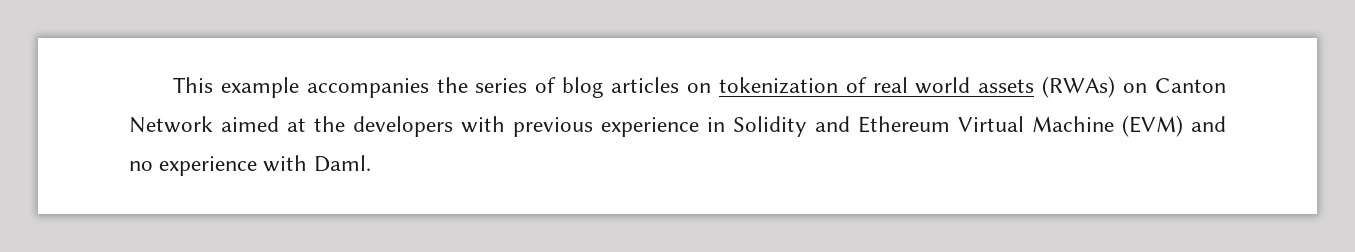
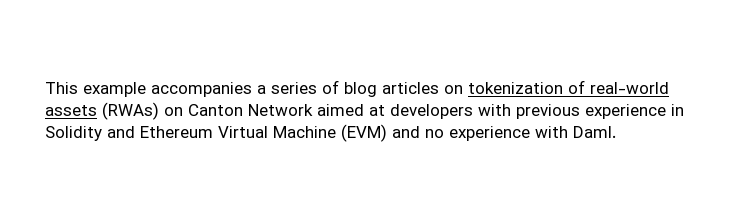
- This example accompanies the series of blog articles on tokenization of real world assets (RWAs) on Canton Network aimed at the developers with previous experience in Solidity and Ethereum Virtual Machine (EVM) and no experience with Daml.
+ This example accompanies a series of blog articles on tokenization of real-world assets (RWAs) on Canton Network aimed at developers with previous experience in Solidity and Ethereum Virtual Machine (EVM) and no experience with Daml.

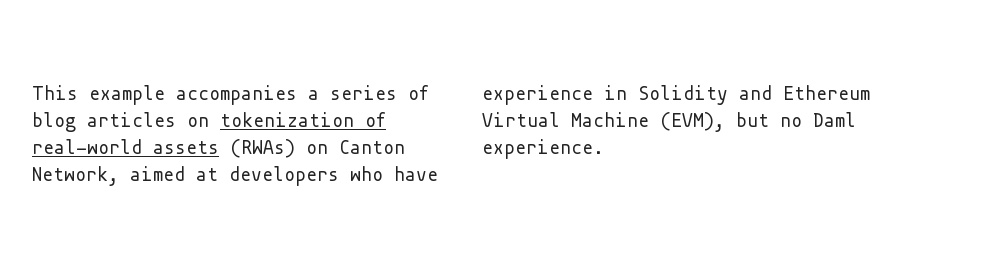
- This example accompanies a series of blog articles on tokenization of real-world assets (RWAs) on Canton Network aimed at developers with previous experience in Solidity and Ethereum Virtual Machine (EVM) and no experience with Daml.
+ This example accompanies a series of blog articles on tokenization of real-world assets (RWAs) on Canton Network, aimed at developers who have experience in Solidity and Ethereum Virtual Machine (EVM), but no Daml experience.

